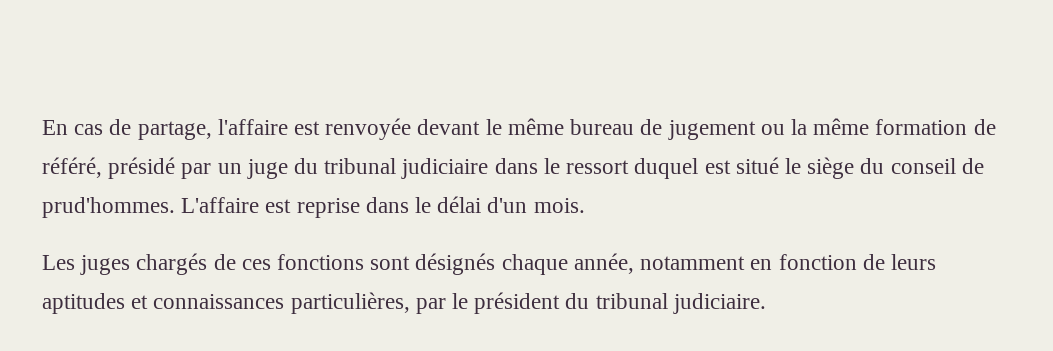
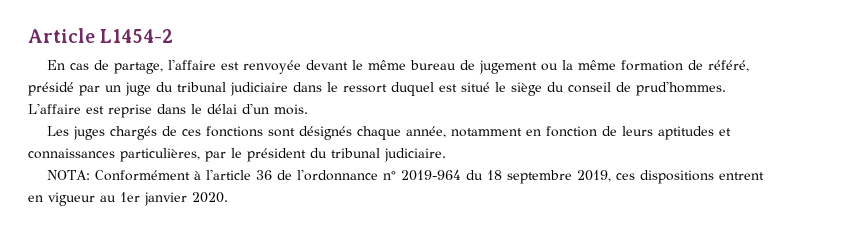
+ Article L1454-2
+ NOTA: Conformément à l'article 36 de l'ordonnance n° 2019-964 du 18 septembre 2019, ces dispositions entrent en vigueur au 1er janvier 2020.

